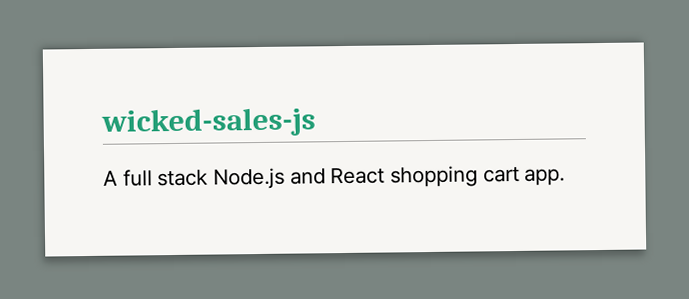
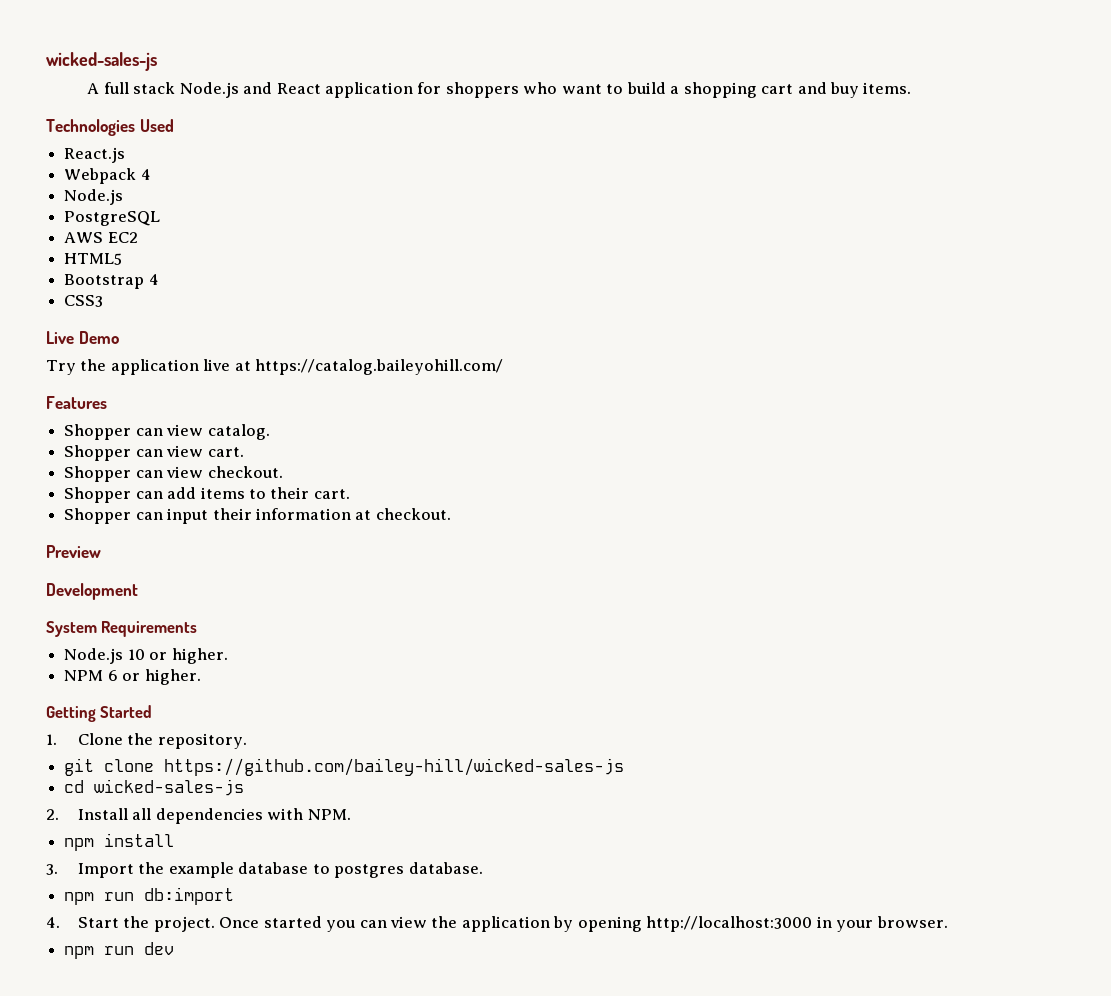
- A full stack Node.js and React shopping cart app.
+ A full stack Node.js and React application for shoppers who want to build a shopping cart and buy items.
+ Technologies Used
+ React.js
+ Webpack 4
+ Node.js
+ PostgreSQL
+ AWS EC2
+ HTML5
+ Bootstrap 4
+ CSS3
+ Live Demo
+ Try the application live at https://catalog.baileyohill.com/
+ Features
+ Shopper can view catalog.
+ Shopper can view cart.
+ Shopper can view checkout.
+ Shopper can add items to their cart.
+ Shopper can input their information at checkout.
+ Preview
+ Development
+ System Requirements
+ Node.js 10 or higher.
+ NPM 6 or higher.
+ Getting Started
+ 1. Clone the repository.
+ git clone https://github.com/bailey-hill/wicked-sales-js
+ cd wicked-sales-js
+ 2. Install all dependencies with NPM.
+ npm install
+ 3. Import the example database to postgres database.
+ npm run db:import
+ 4. Start the project. Once started you can view the application by opening http://localhost:3000 in your browser.
+ npm run dev

